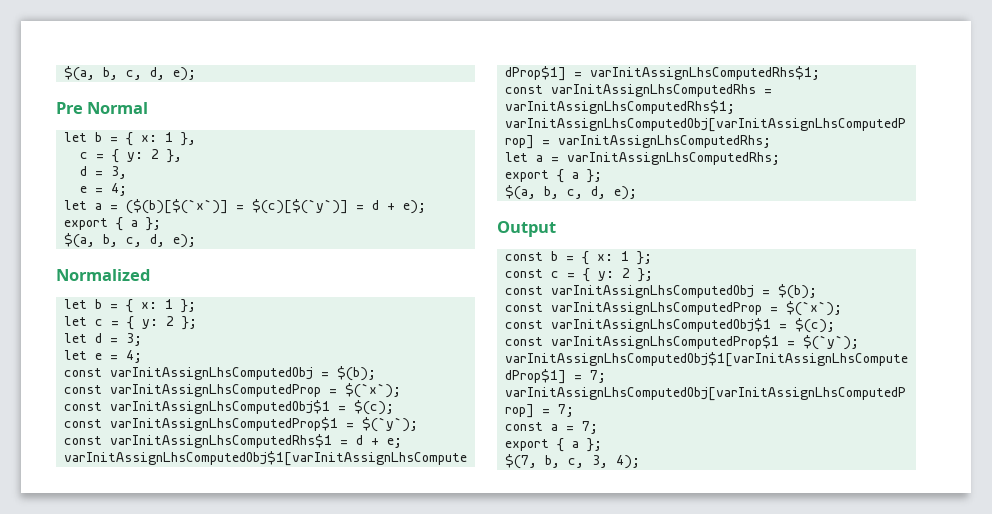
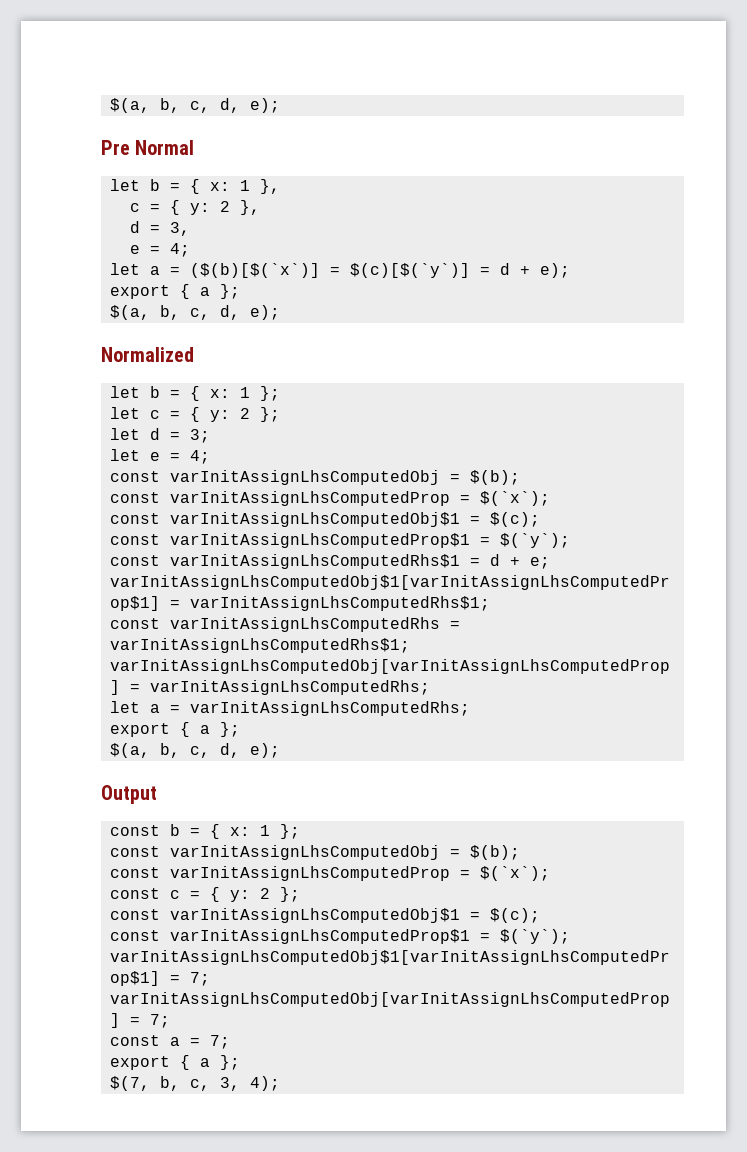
  const b = { x: 1 };
- const c = { y: 2 };
  const varInitAssignLhsComputedObj = $(b);
  const varInitAssignLhsComputedProp = $(`x`);
+ const c = { y: 2 };

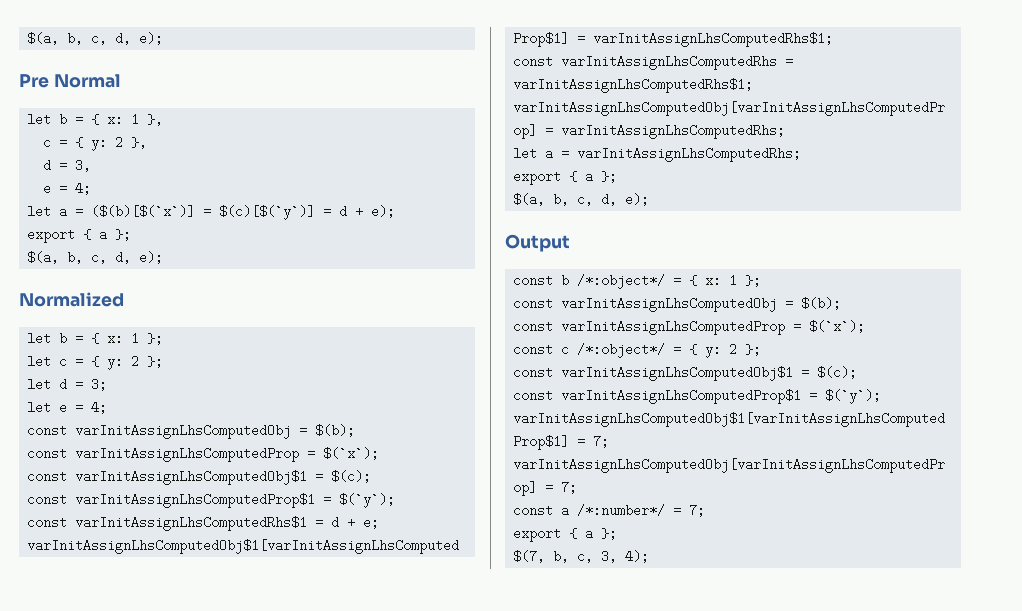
- const b = { x: 1 };
+ const b /*:object*/ = { x: 1 };
- const c = { y: 2 };
+ const c /*:object*/ = { y: 2 };
- const a = 7;
+ const a /*:number*/ = 7;

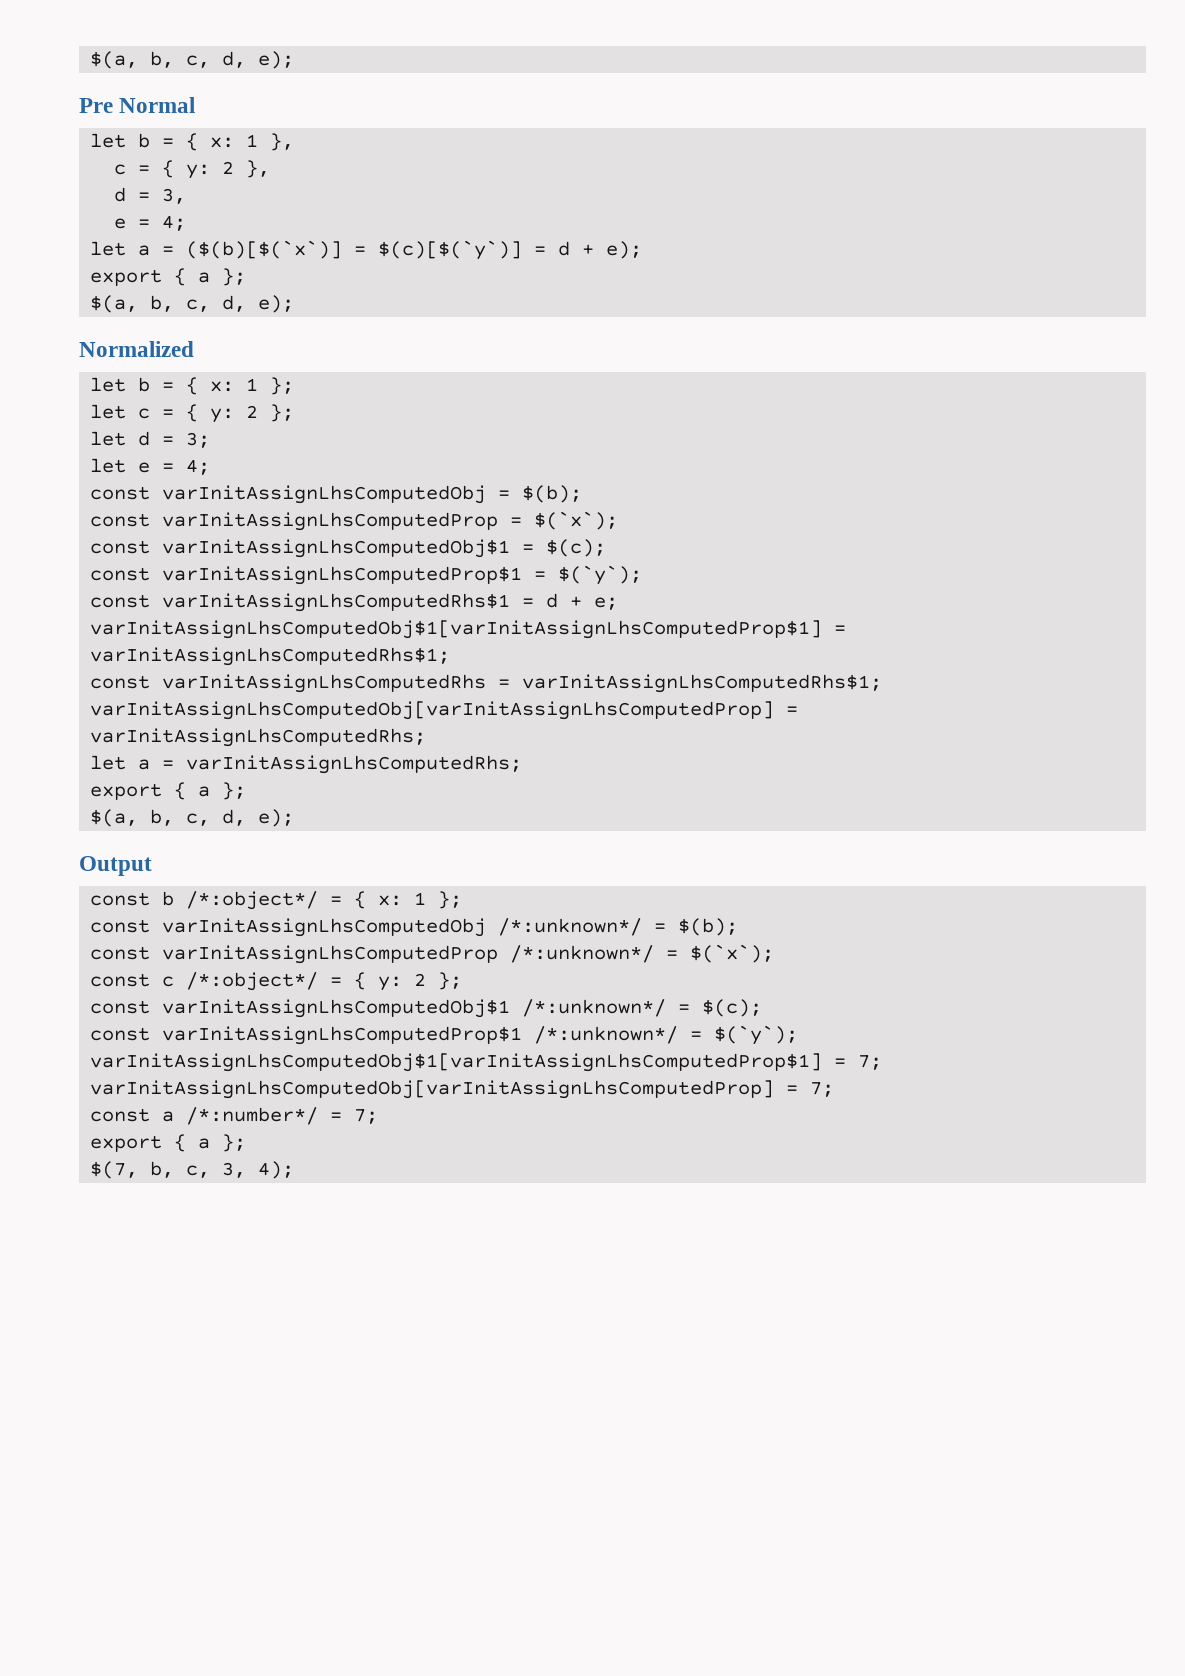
  const b /*:object*/ = { x: 1 };
- const varInitAssignLhsComputedObj = $(b);
- const varInitAssignLhsComputedProp = $(`x`);
+ const varInitAssignLhsComputedObj /*:unknown*/ = $(b);
+ const varInitAssignLhsComputedProp /*:unknown*/ = $(`x`);
  const c /*:object*/ = { y: 2 };
- const varInitAssignLhsComputedObj$1 = $(c);
- const varInitAssignLhsComputedProp$1 = $(`y`);
+ const varInitAssignLhsComputedObj$1 /*:unknown*/ = $(c);
+ const varInitAssignLhsComputedProp$1 /*:unknown*/ = $(`y`);

